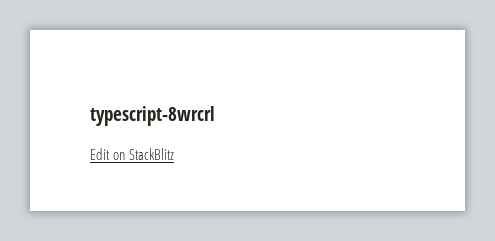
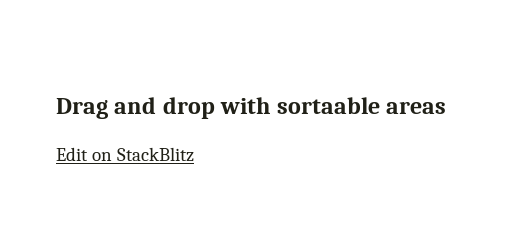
- typescript-8wrcrl
+ Drag and drop with sortaable areas

